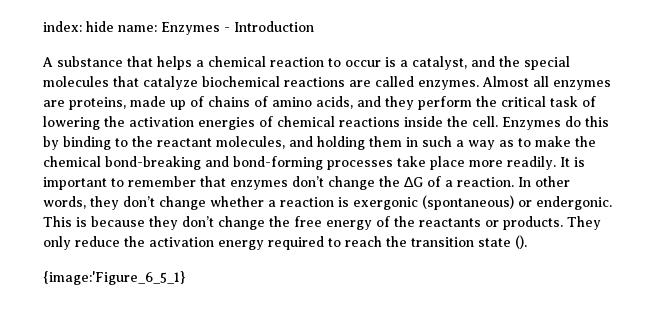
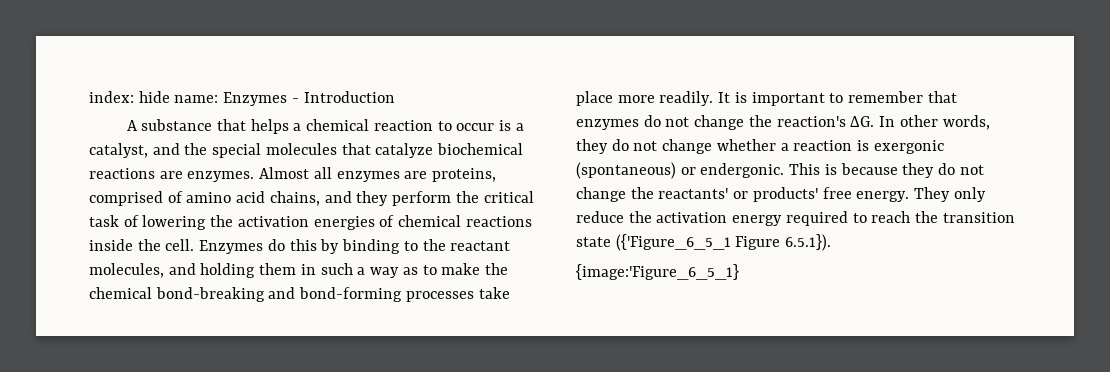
- A substance that helps a chemical reaction to occur is a catalyst, and the special molecules that catalyze biochemical reactions are called enzymes.
+ A substance that helps a chemical reaction to occur is a catalyst, and the special molecules that catalyze biochemical reactions are enzymes.
- Almost all enzymes are proteins, made up of chains of amino acids, and they perform the critical task of lowering the activation energies of chemical reactions inside the cell.
+ Almost all enzymes are proteins, comprised of amino acid chains, and they perform the critical task of lowering the activation energies of chemical reactions inside the cell.
- It is important to remember that enzymes don’t change the ∆G of a reaction.
+ It is important to remember that enzymes do not change the reaction's ∆G.
- In other words, they don’t change whether a reaction is exergonic (spontaneous) or endergonic.
+ In other words, they do not change whether a reaction is exergonic (spontaneous) or endergonic.
- This is because they don’t change the free energy of the reactants or products.
+ This is because they do not change the reactants' or products' free energy.
- They only reduce the activation energy required to reach the transition state ().
+ They only reduce the activation energy required to reach the transition state ({'Figure_6_5_1 Figure 6.5.1}).

